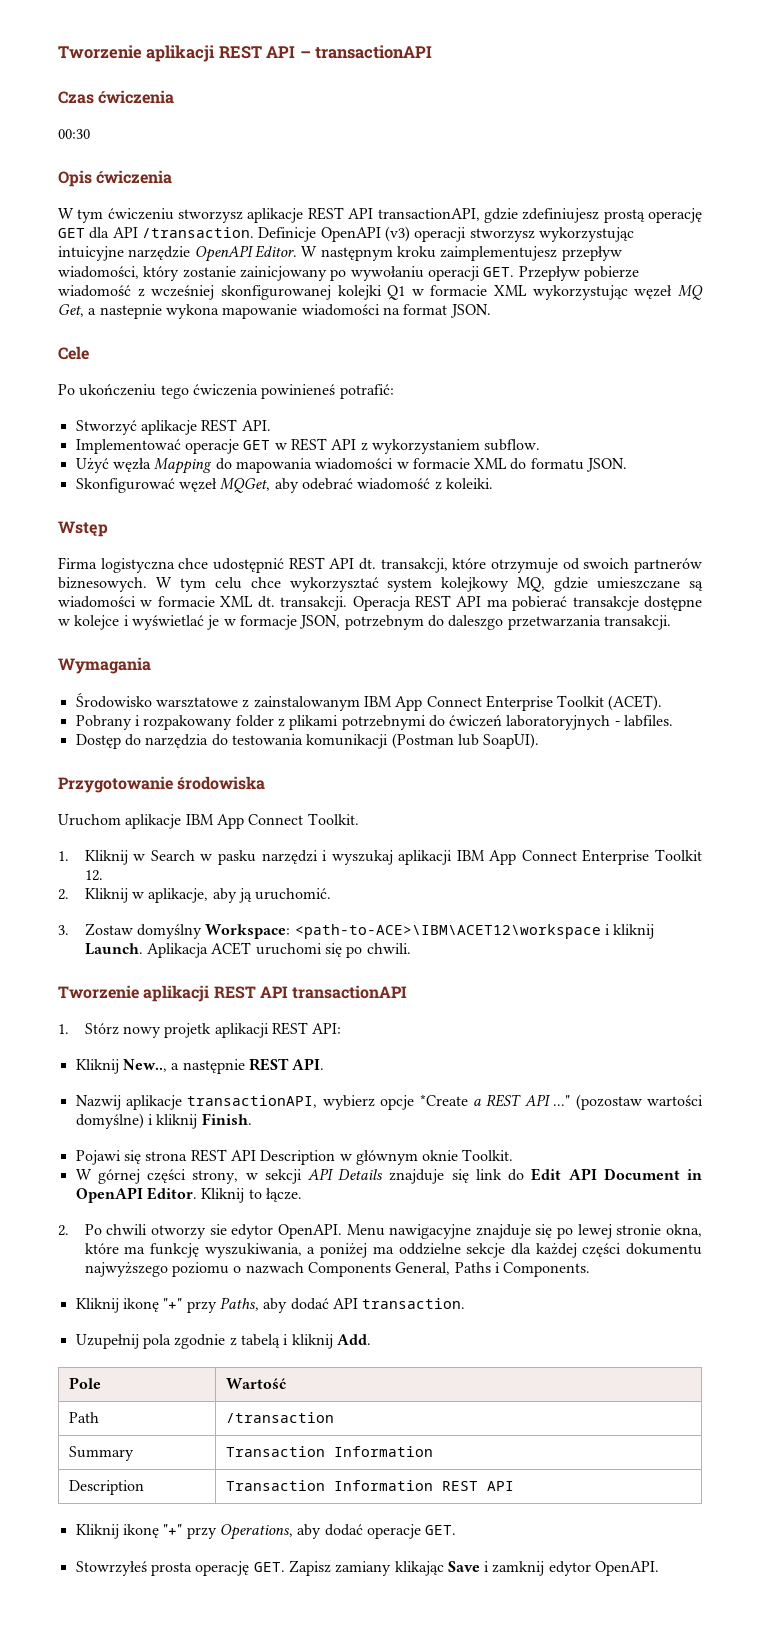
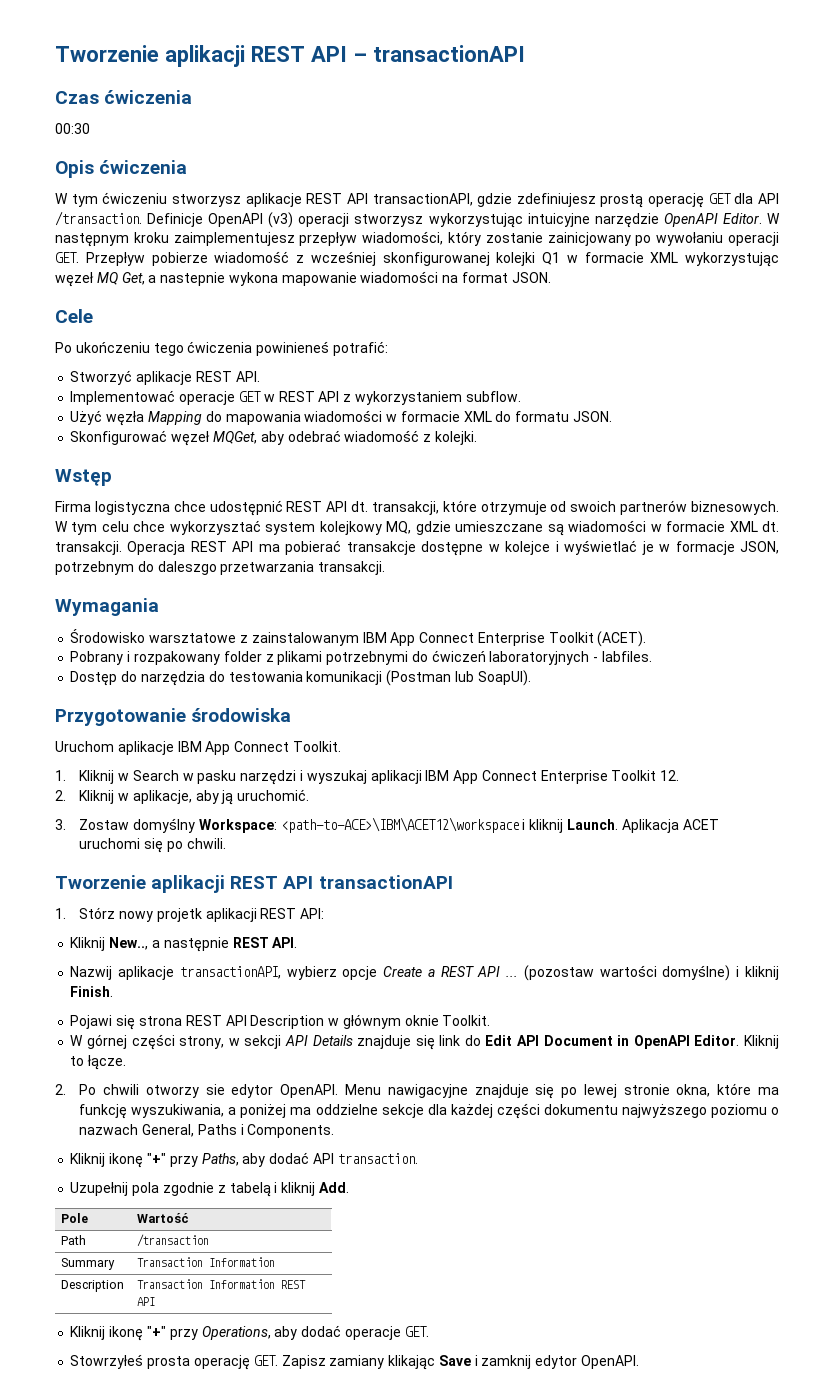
- Skonfigurować węzeł MQGet, aby odebrać wiadomość z koleiki.
+ Skonfigurować węzeł MQGet, aby odebrać wiadomość z kolejki.
- Nazwij aplikacje transactionAPI, wybierz opcje *Create a REST API ..."
+ Nazwij aplikacje transactionAPI, wybierz opcje Create a REST API ...
- Menu nawigacyjne znajduje się po lewej stronie okna, które ma funkcję wyszukiwania, a poniżej ma oddzielne sekcje dla każdej części dokumentu najwyższego poziomu o nazwach Components General, Paths i Components.
+ Menu nawigacyjne znajduje się po lewej stronie okna, które ma funkcję wyszukiwania, a poniżej ma oddzielne sekcje dla każdej części dokumentu najwyższego poziomu o nazwach General, Paths i Components.

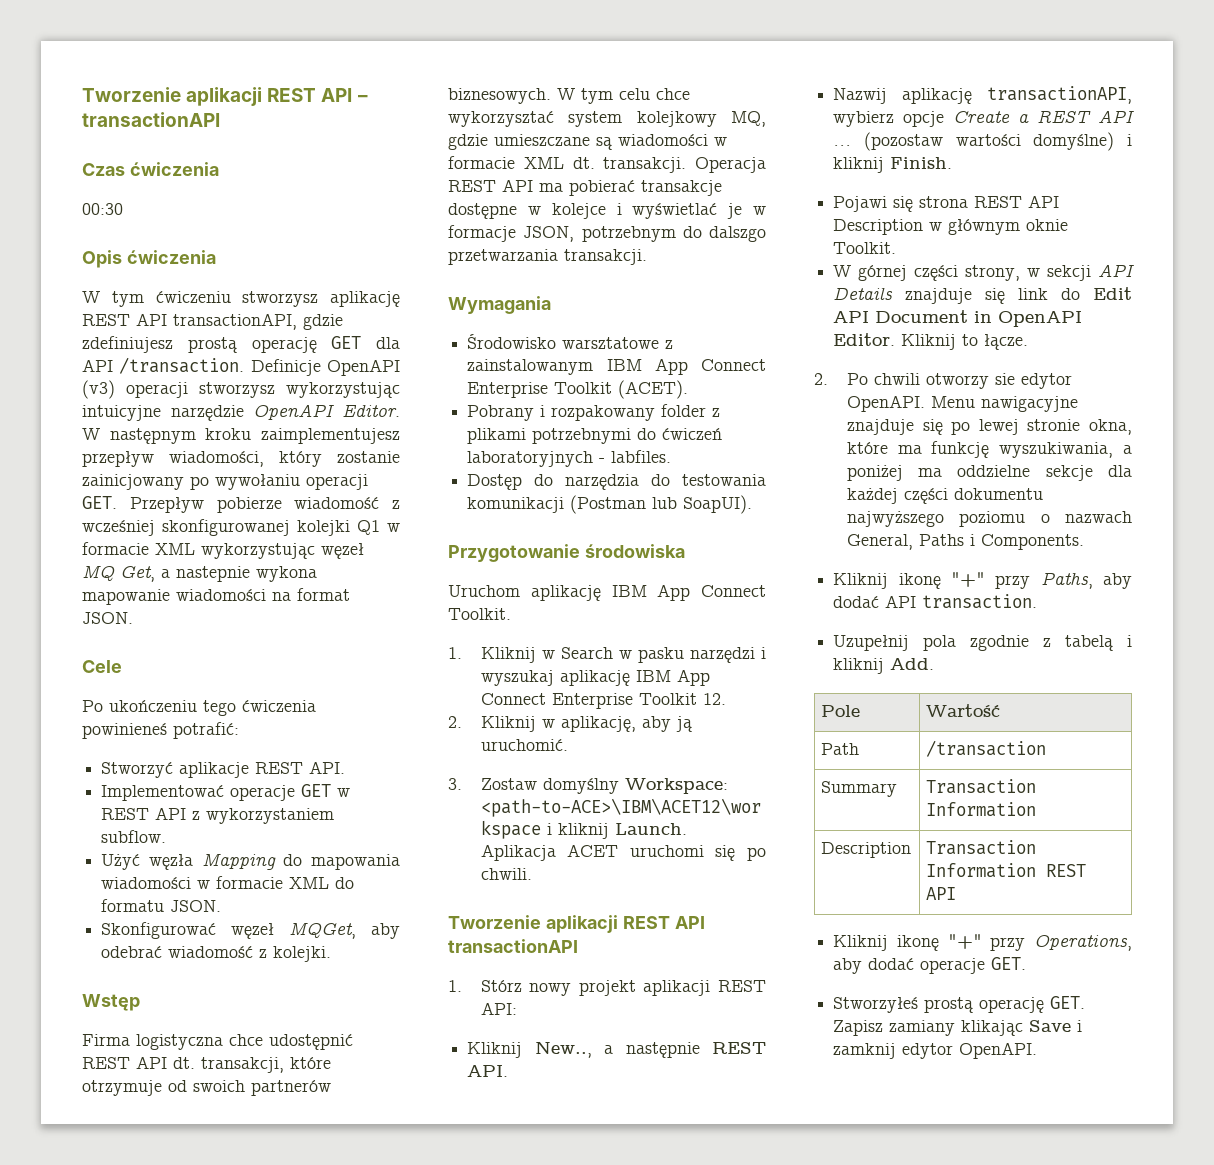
- W tym ćwiczeniu stworzysz aplikacje REST API transactionAPI, gdzie zdefiniujesz prostą operację GET dla API /transaction.
+ W tym ćwiczeniu stworzysz aplikację REST API transactionAPI, gdzie zdefiniujesz prostą operację GET dla API /transaction.
- Operacja REST API ma pobierać transakcje dostępne w kolejce i wyświetlać je w formacje JSON, potrzebnym do daleszgo przetwarzania transakcji.
+ Operacja REST API ma pobierać transakcje dostępne w kolejce i wyświetlać je w formacje JSON, potrzebnym do dalszgo przetwarzania transakcji.
- Uruchom aplikacje IBM App Connect Toolkit.
+ Uruchom aplikację IBM App Connect Toolkit.
- 1. Kliknij w Search w pasku narzędzi i wyszukaj aplikacji IBM App Connect Enterprise Toolkit 12.
+ 1. Kliknij w Search w pasku narzędzi i wyszukaj aplikację IBM App Connect Enterprise Toolkit 12.
- 2. Kliknij w aplikacje, aby ją uruchomić.
+ 2. Kliknij w aplikację, aby ją uruchomić.
- 1. Stórz nowy projetk aplikacji REST API:
+ 1. Stórz nowy projekt aplikacji REST API:
- Nazwij aplikacje transactionAPI, wybierz opcje Create a REST API ...
+ Nazwij aplikację transactionAPI, wybierz opcje Create a REST API ...
- Stowrzyłeś prosta operację GET. Zapisz zamiany klikając Save i zamknij edytor OpenAPI.
+ Stworzyłeś prostą operację GET. Zapisz zamiany klikając Save i zamknij edytor OpenAPI.

